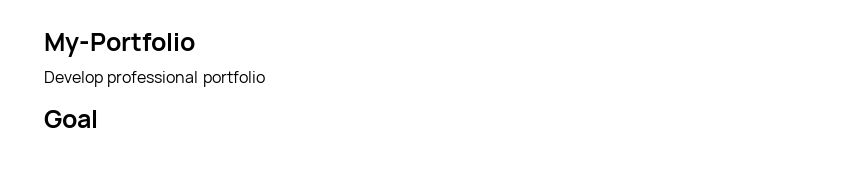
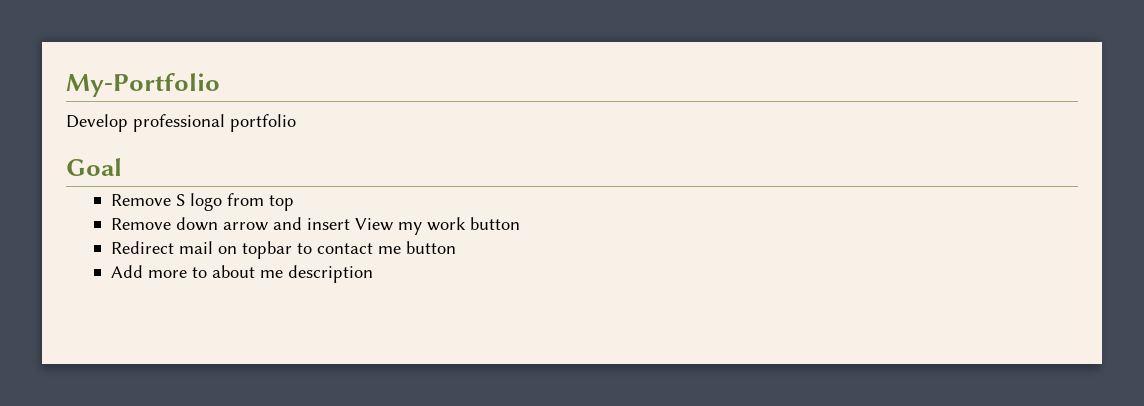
+ Remove S logo from top
+ Remove down arrow and insert View my work button
+ Redirect mail on topbar to contact me button
+ Add more to about me description

